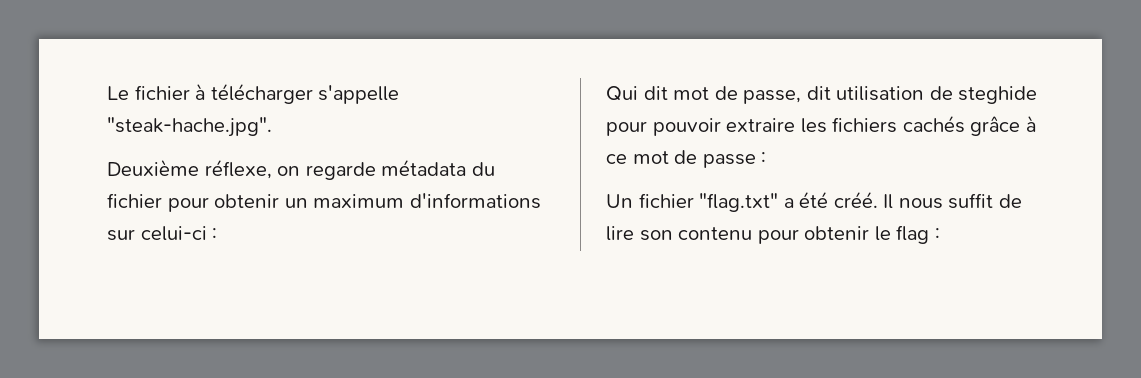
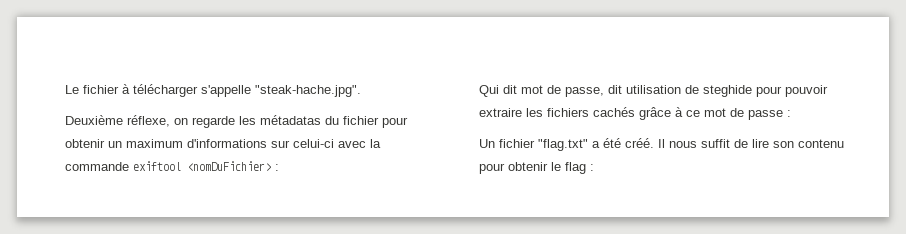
- Deuxième réflexe, on regarde métadata du fichier pour obtenir un maximum d'informations sur celui-ci :
+ Deuxième réflexe, on regarde les métadatas du fichier pour obtenir un maximum d'informations sur celui-ci avec la commande exiftool <nomDuFichier> :

